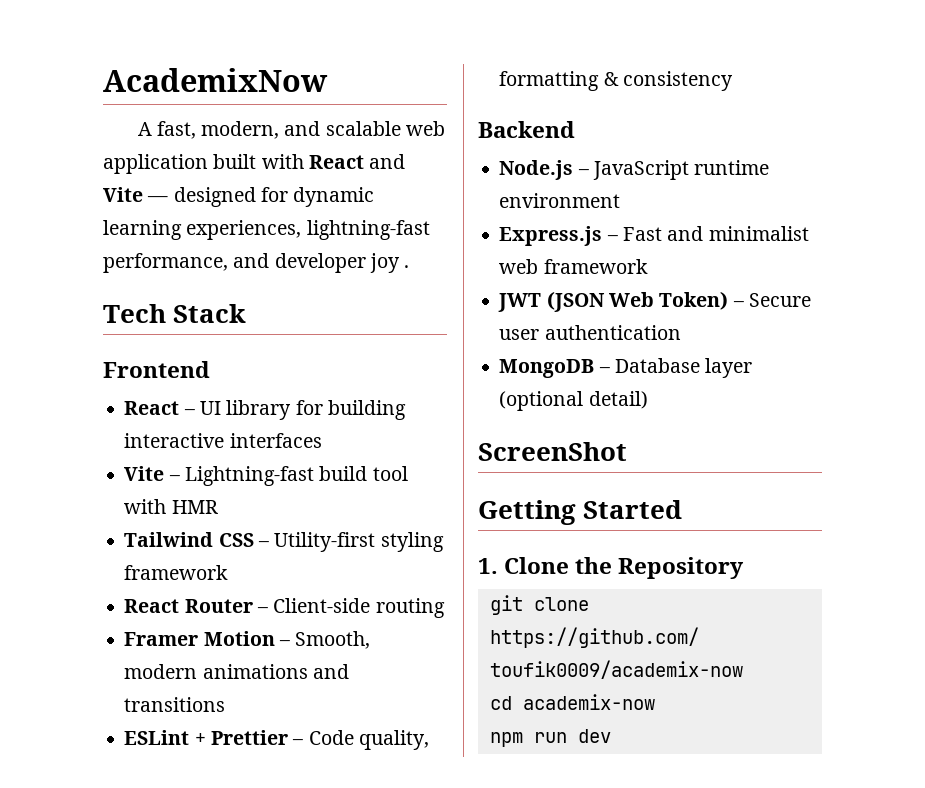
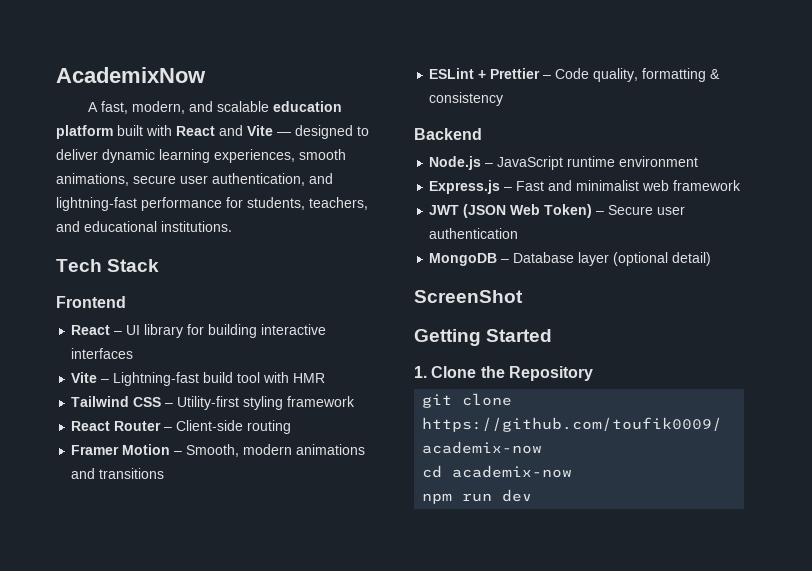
- A fast, modern, and scalable web application built with React and Vite — designed for dynamic learning experiences, lightning-fast performance, and developer joy .
+ A fast, modern, and scalable education platform built with React and Vite — designed to deliver dynamic learning experiences, smooth animations, secure user authentication, and lightning-fast performance for students, teachers, and educational institutions.

